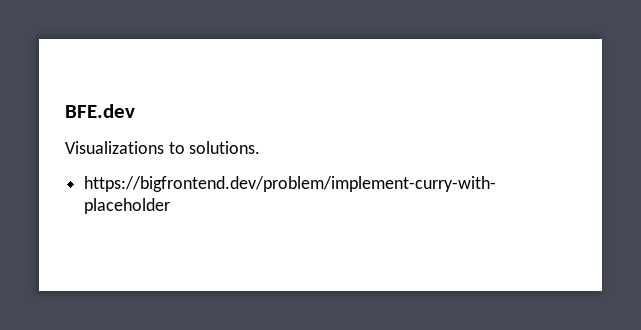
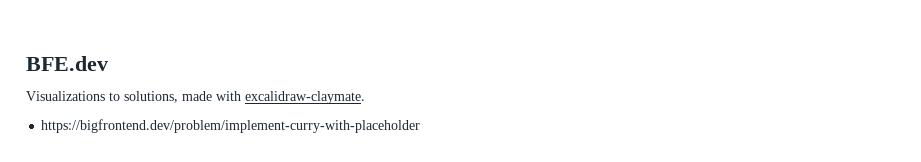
- Visualizations to solutions.
+ Visualizations to solutions, made with excalidraw-claymate.

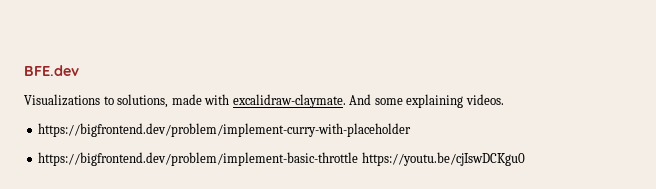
+ And some explaining videos.
+ https://bigfrontend.dev/problem/implement-basic-throttle https://youtu.be/cjIswDCKgu0

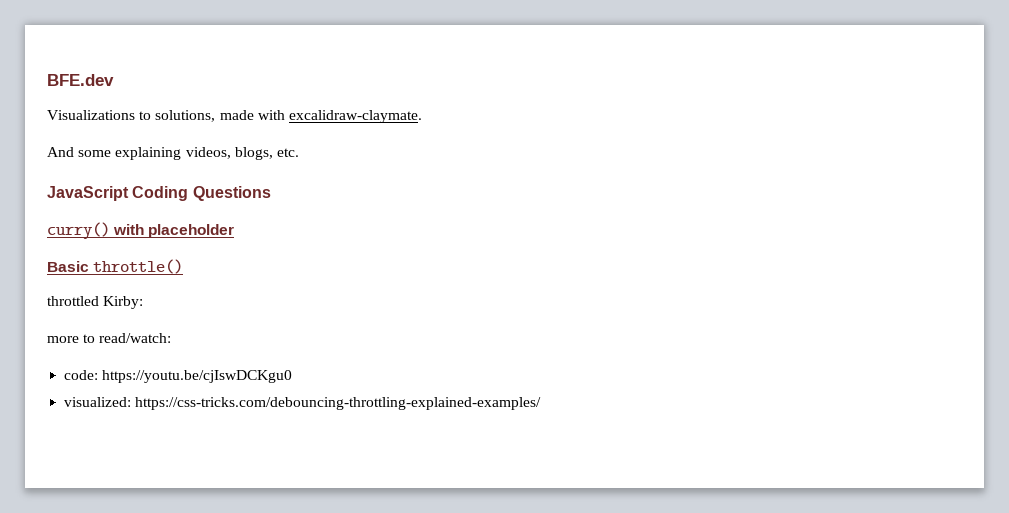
- Visualizations to solutions, made with excalidraw-claymate. And some explaining videos.
- https://bigfrontend.dev/problem/implement-curry-with-placeholder
- https://bigfrontend.dev/problem/implement-basic-throttle https://youtu.be/cjIswDCKgu0
+ Visualizations to solutions, made with excalidraw-claymate.
+ And some explaining videos, blogs, etc.
+ JavaScript Coding Questions
+ curry() with placeholder
+ Basic throttle()
+ throttled Kirby:
+ more to read/watch:
+ code: https://youtu.be/cjIswDCKgu0
+ visualized: https://css-tricks.com/debouncing-throttling-explained-examples/

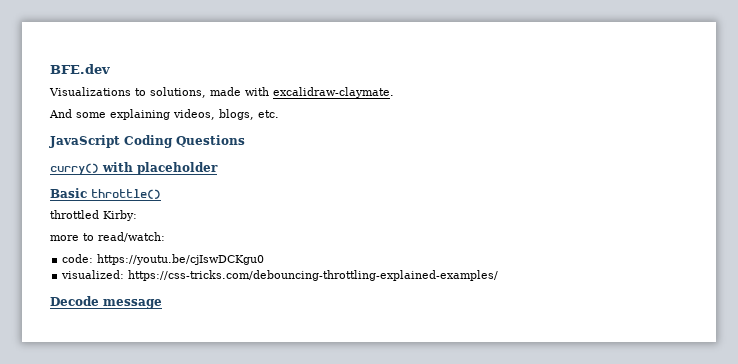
+ Decode message

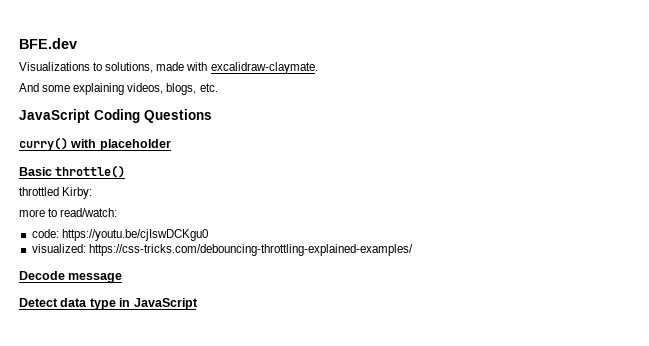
+ Detect data type in JavaScript

